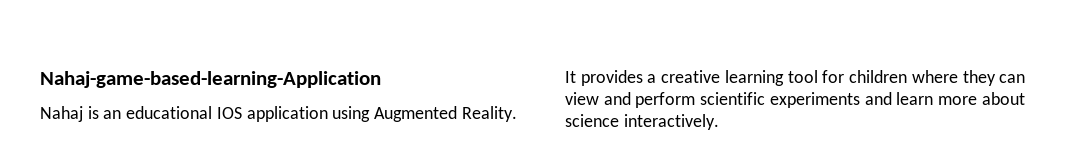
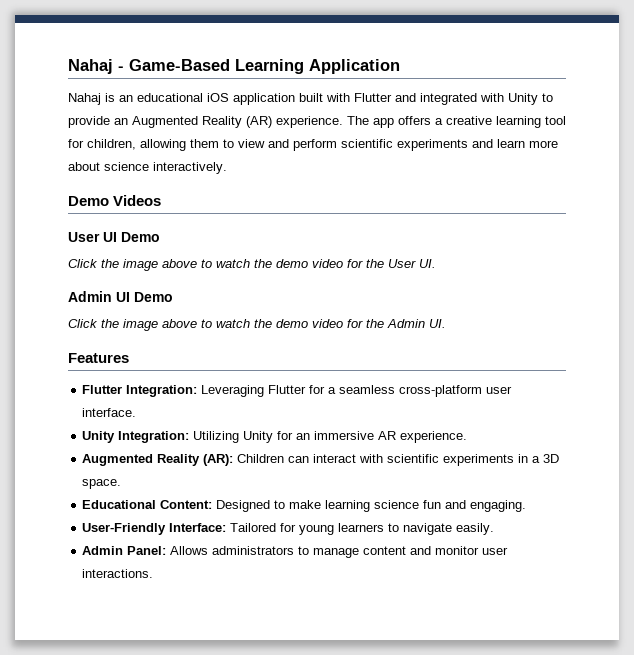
- Nahaj-game-based-learning-Application
+ Nahaj - Game-Based Learning Application
- Nahaj is an educational IOS application using Augmented Reality. It provides a creative learning tool for children where they can view and perform scientific experiments and learn more about science interactively.
+ Nahaj is an educational iOS application built with Flutter and integrated with Unity to provide an Augmented Reality (AR) experience. The app offers a creative learning tool for children, allowing them to view and perform scientific experiments and learn more about science interactively.
+ Demo Videos
+ User UI Demo
+ Click the image above to watch the demo video for the User UI.
+ Admin UI Demo
+ Click the image above to watch the demo video for the Admin UI.
+ Features
+ Flutter Integration: Leveraging Flutter for a seamless cross-platform user interface.
+ Unity Integration: Utilizing Unity for an immersive AR experience.
+ Augmented Reality (AR): Children can interact with scientific experiments in a 3D space.
+ Educational Content: Designed to make learning science fun and engaging.
+ User-Friendly Interface: Tailored for young learners to navigate easily.
+ Admin Panel: Allows administrators to manage content and monitor user interactions.

